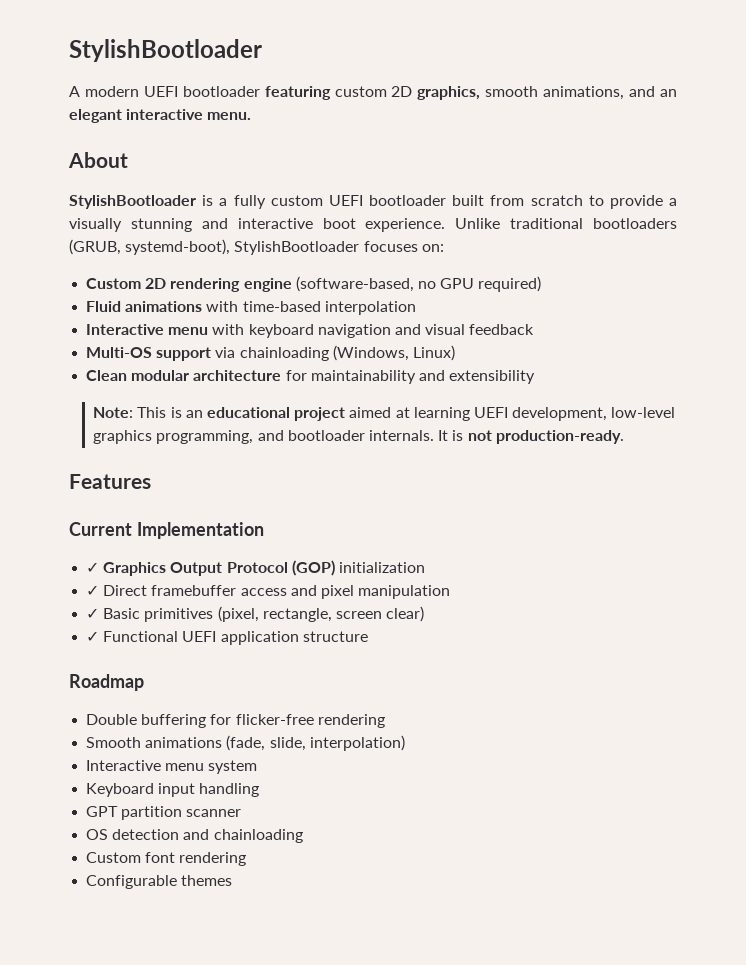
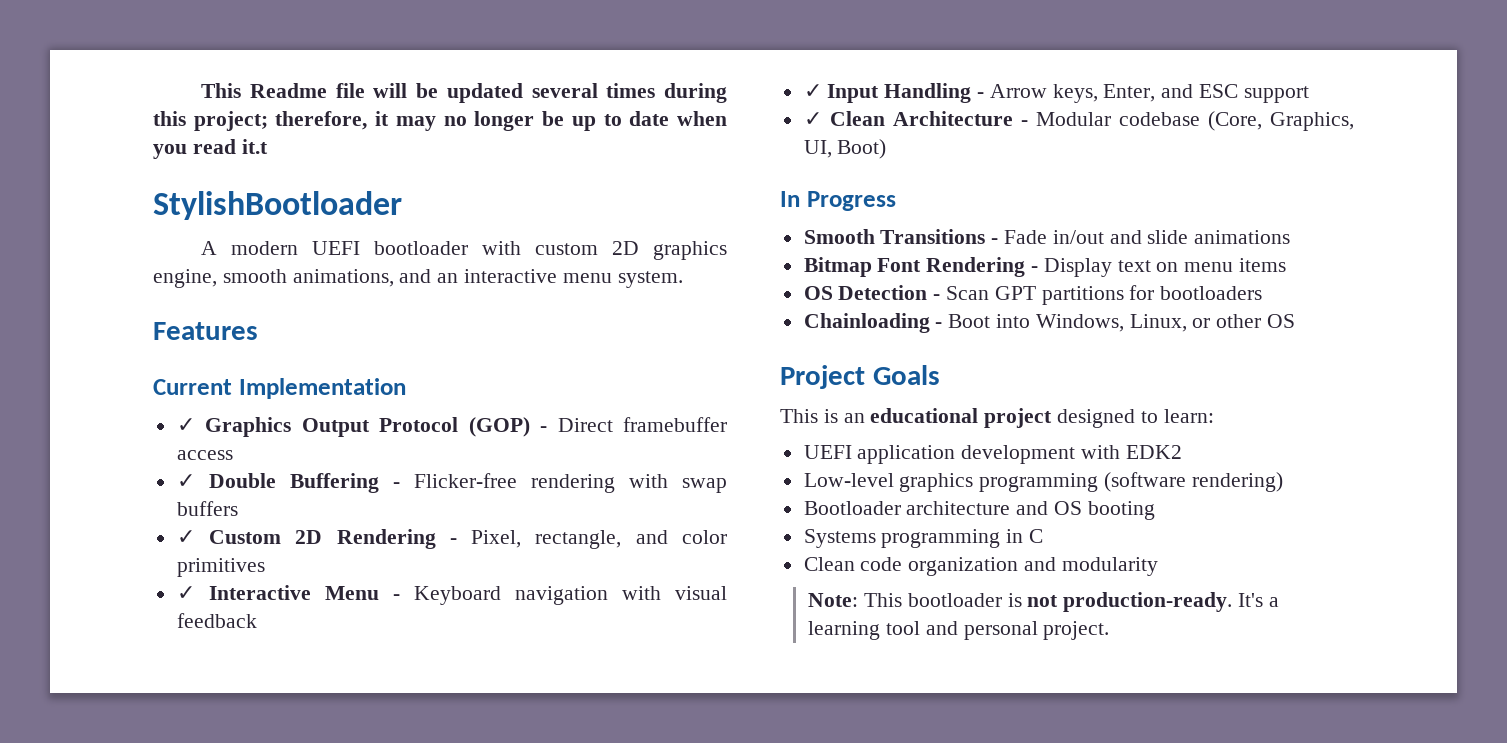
+ This Readme file will be updated several times during this project; therefore, it may no longer be up to date when you read it.t
- A modern UEFI bootloader featuring custom 2D graphics, smooth animations, and an elegant interactive menu.
- About
- StylishBootloader is a fully custom UEFI bootloader built from scratch to provide a visually stunning and interactive boot experience. Unlike traditional bootloaders (GRUB, systemd-boot), StylishBootloader focuses on:
- Custom 2D rendering engine (software-based, no GPU required)
- Fluid animations with time-based interpolation
- Interactive menu with keyboard navigation and visual feedback
- Multi-OS support via chainloading (Windows, Linux)
- Clean modular architecture for maintainability and extensibility
- Note: This is an educational project aimed at learning UEFI development, low-level graphics programming, and bootloader internals. It is not production-ready.
+ A modern UEFI bootloader with custom 2D graphics engine, smooth animations, and an interactive menu system.
- ✓ Graphics Output Protocol (GOP) initialization
- ✓ Direct framebuffer access and pixel manipulation
- ✓ Basic primitives (pixel, rectangle, screen clear)
- ✓ Functional UEFI application structure
- Roadmap
- Double buffering for flicker-free rendering
- Smooth animations (fade, slide, interpolation)
- Interactive menu system
- Keyboard input handling
- GPT partition scanner
- OS detection and chainloading
- Custom font rendering
- Configurable themes
+ ✓ Graphics Output Protocol (GOP) - Direct framebuffer access
+ ✓ Double Buffering - Flicker-free rendering with swap buffers
+ ✓ Custom 2D Rendering - Pixel, rectangle, and color primitives
+ ✓ Interactive Menu - Keyboard navigation with visual feedback
+ ✓ Input Handling - Arrow keys, Enter, and ESC support
+ ✓ Clean Architecture - Modular codebase (Core, Graphics, UI, Boot)
+ In Progress
+ Smooth Transitions - Fade in/out and slide animations
+ Bitmap Font Rendering - Display text on menu items
+ OS Detection - Scan GPT partitions for bootloaders
+ Chainloading - Boot into Windows, Linux, or other OS
+ Project Goals
+ This is an educational project designed to learn:
+ UEFI application development with EDK2
+ Low-level graphics programming (software rendering)
+ Bootloader architecture and OS booting
+ Systems programming in C
+ Clean code organization and modularity
+ Note: This bootloader is not production-ready. It's a learning tool and personal project.

